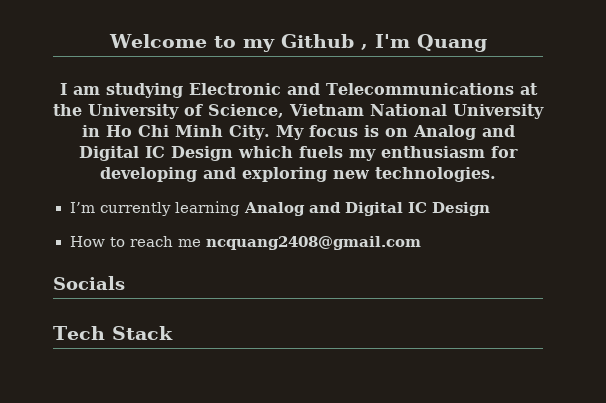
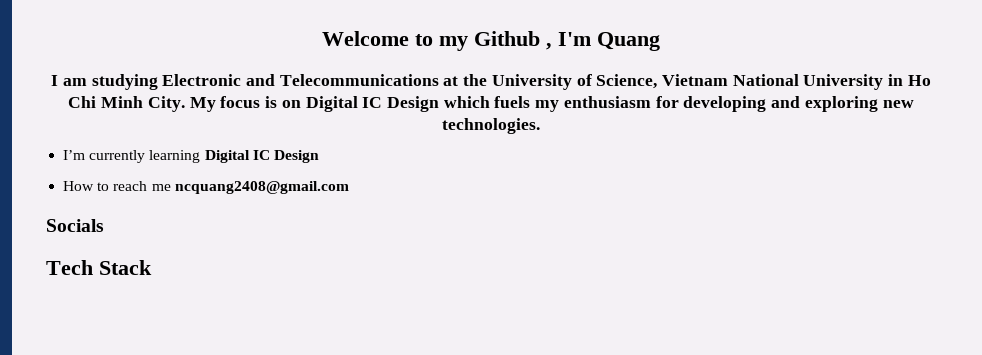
- My focus is on Analog and Digital IC Design which fuels my enthusiasm for developing and exploring new technologies.
+ My focus is on Digital IC Design which fuels my enthusiasm for developing and exploring new technologies.
- I’m currently learning Analog and Digital IC Design
+ I’m currently learning Digital IC Design

